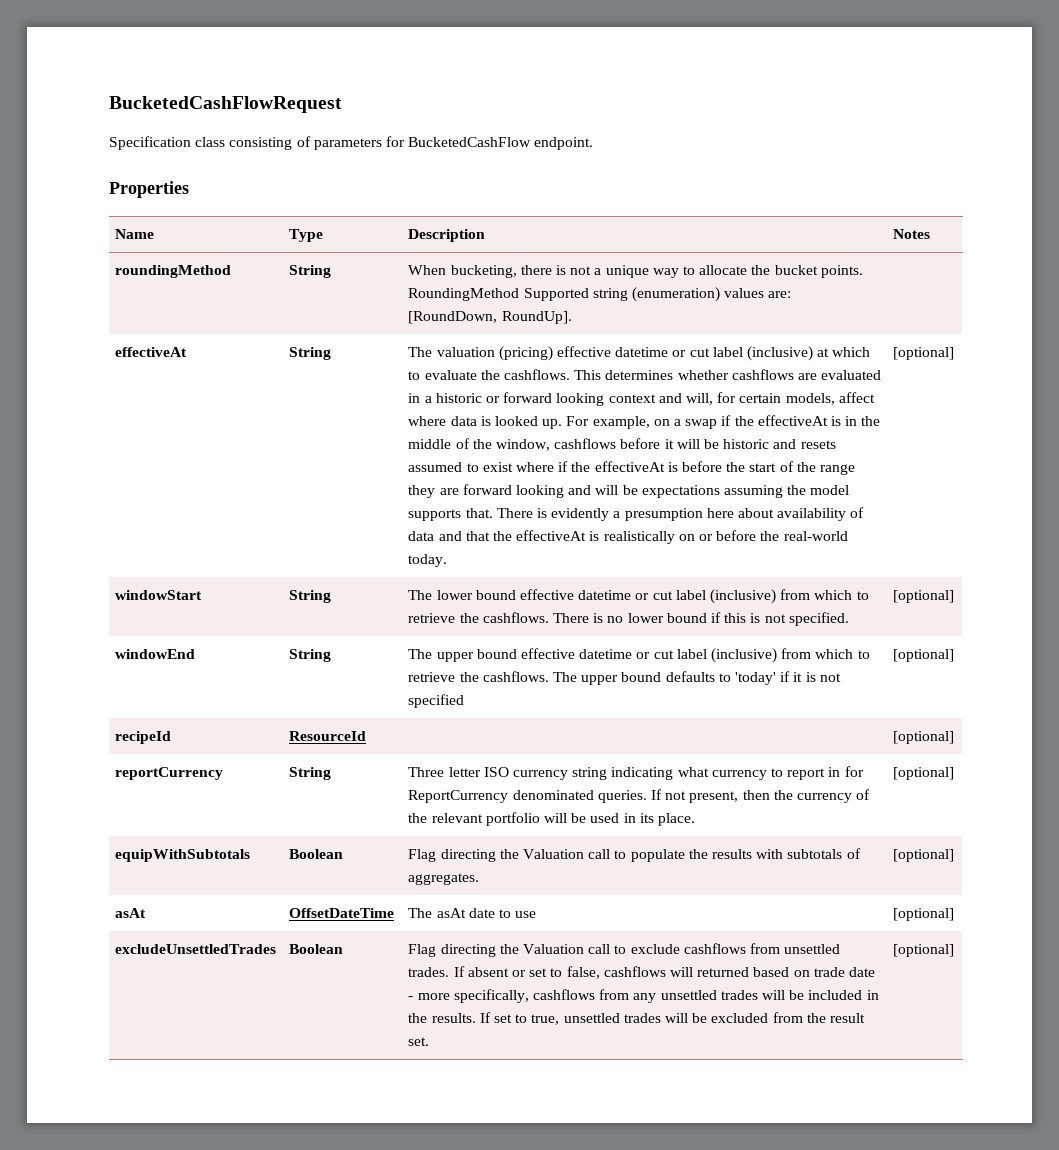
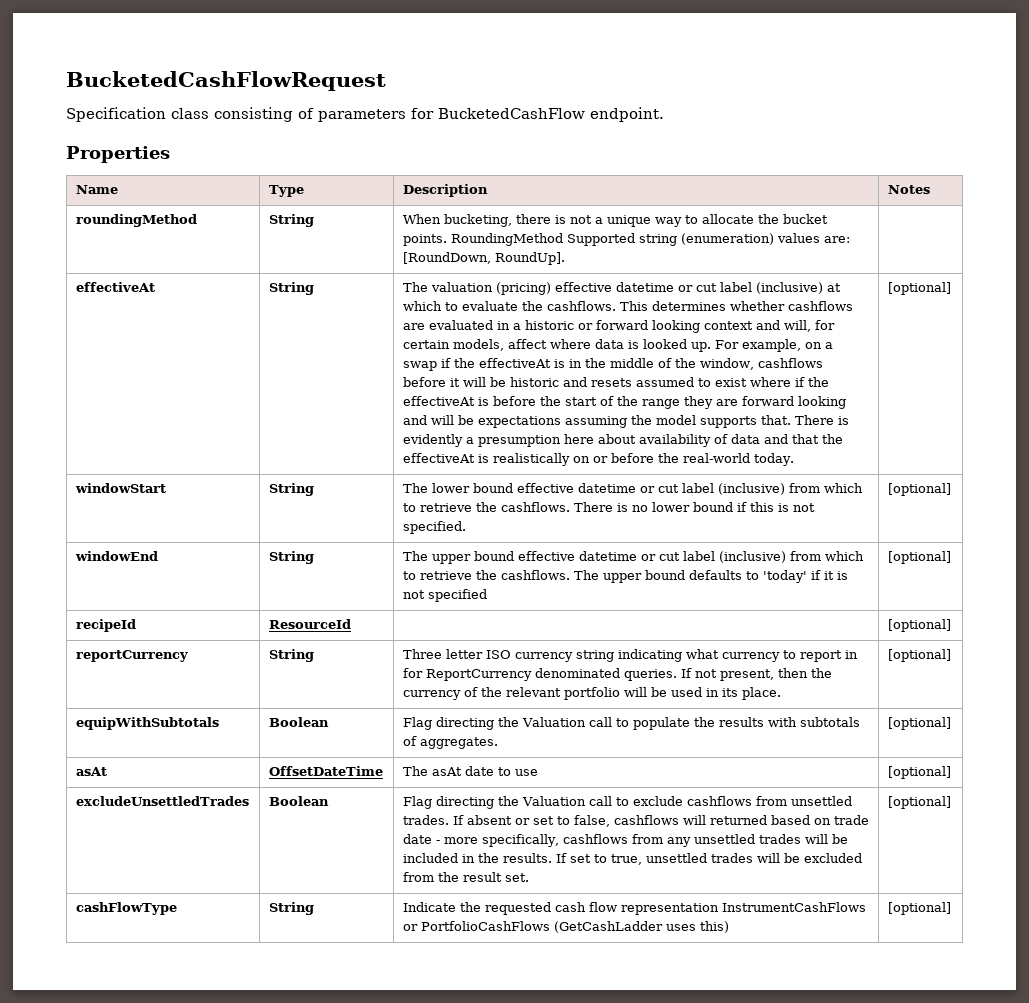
+ cashFlowType | String | Indicate the requested cash flow representation InstrumentCashFlows or PortfolioCashFlows (GetCashLadder uses this) | [optional]

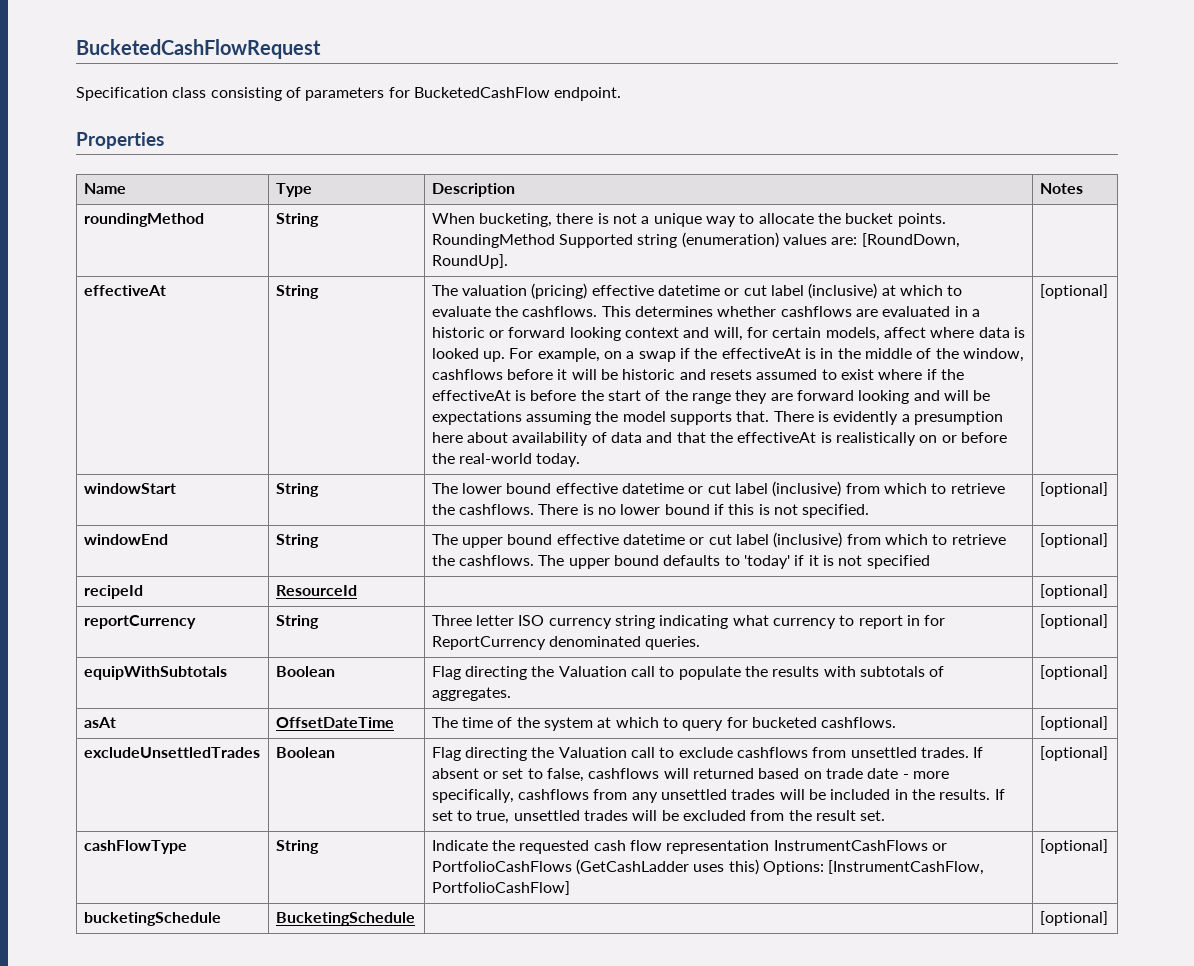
- reportCurrency | String | Three letter ISO currency string indicating what currency to report in for ReportCurrency denominated queries. If not present, then the currency of the relevant portfolio will be used in its place. | [optional]
+ reportCurrency | String | Three letter ISO currency string indicating what currency to report in for ReportCurrency denominated queries. | [optional]
- asAt | OffsetDateTime | The asAt date to use | [optional]
+ asAt | OffsetDateTime | The time of the system at which to query for bucketed cashflows. | [optional]
- cashFlowType | String | Indicate the requested cash flow representation InstrumentCashFlows or PortfolioCashFlows (GetCashLadder uses this) | [optional]
+ cashFlowType | String | Indicate the requested cash flow representation InstrumentCashFlows or PortfolioCashFlows (GetCashLadder uses this) Options: [InstrumentCashFlow, PortfolioCashFlow] | [optional]
+ bucketingSchedule | BucketingSchedule | | [optional]

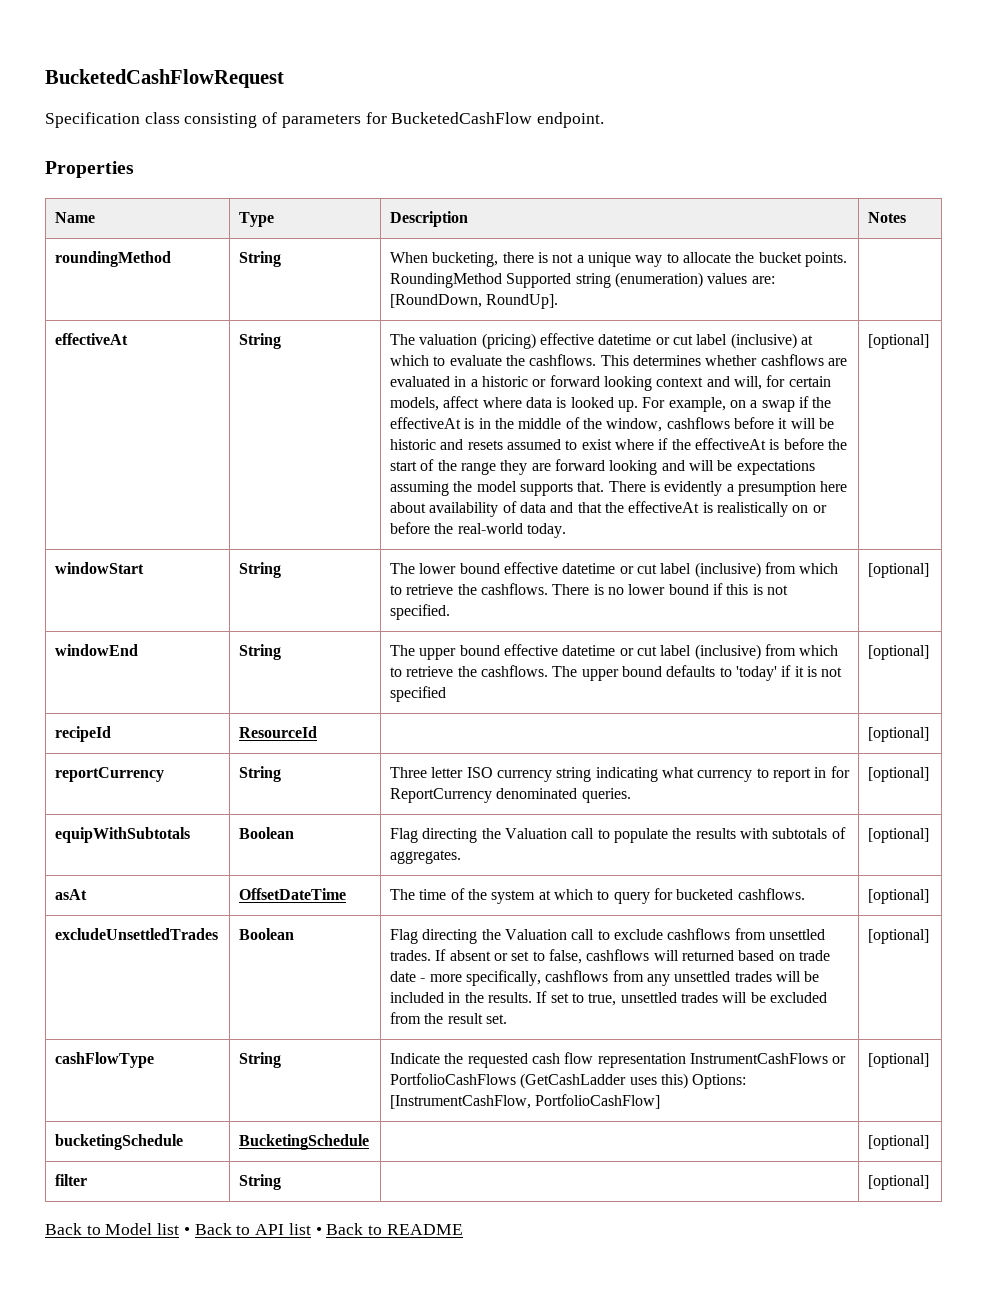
+ filter | String | | [optional]
+ Back to Model list • Back to API list • Back to README

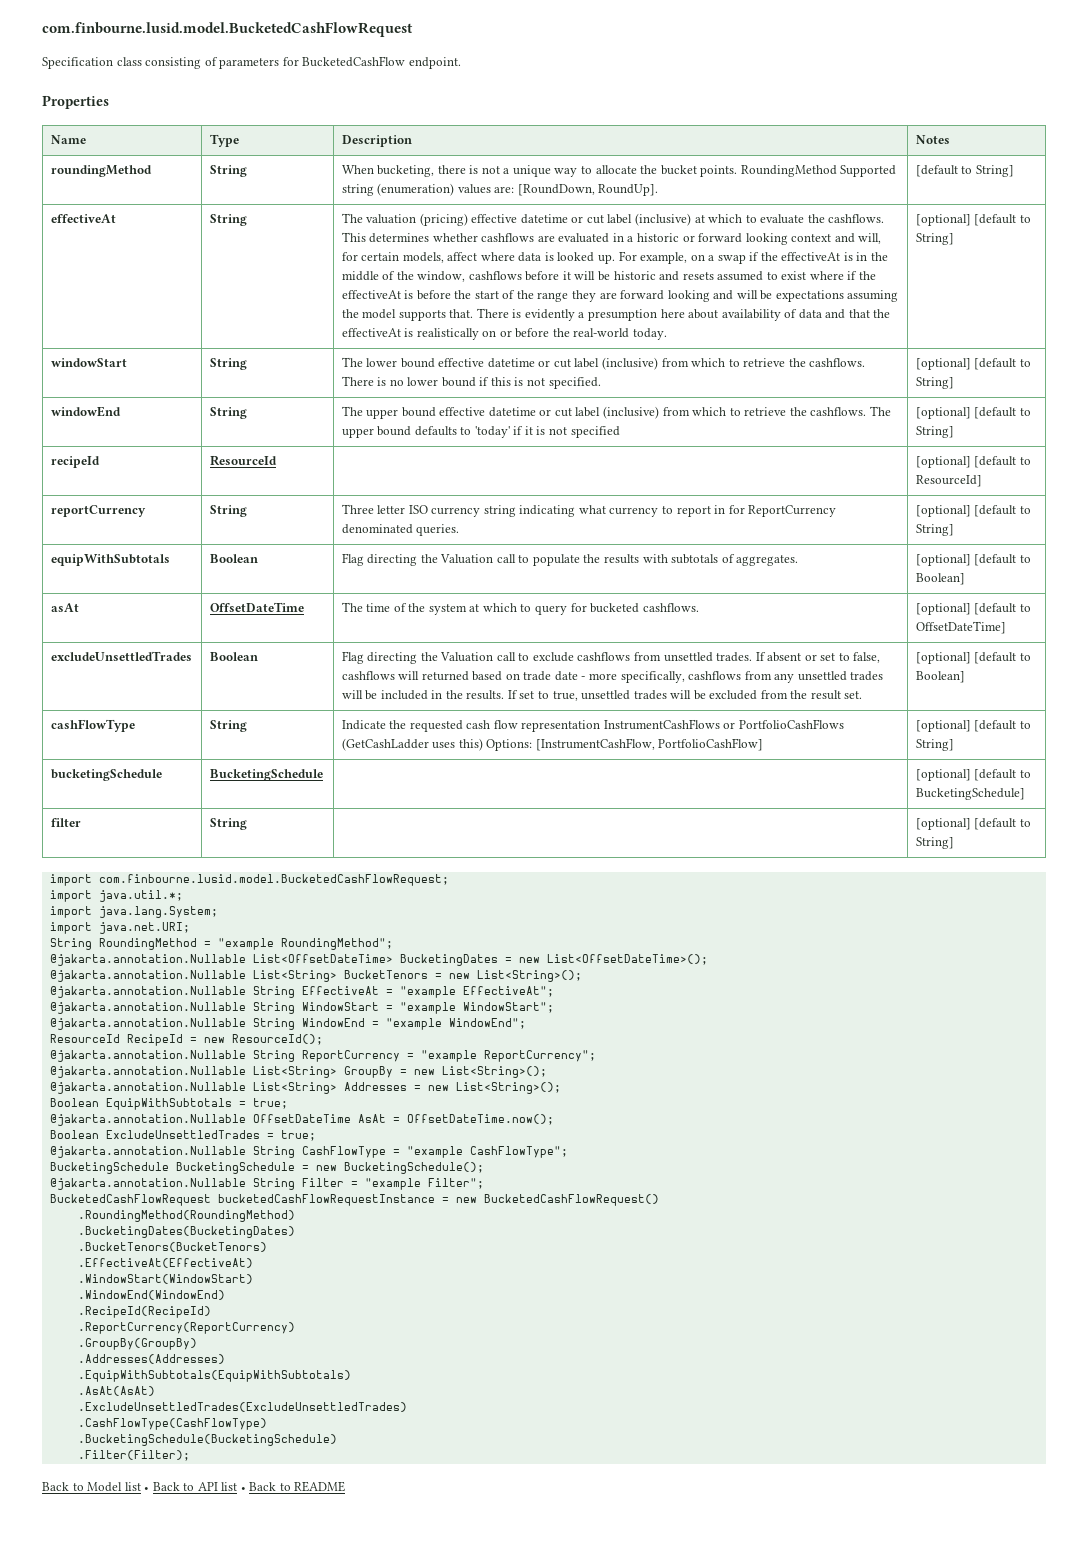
- BucketedCashFlowRequest
+ com.finbourne.lusid.model.BucketedCashFlowRequest
- roundingMethod | String | When bucketing, there is not a unique way to allocate the bucket points. RoundingMethod Supported string (enumeration) values are: [RoundDown, RoundUp]. |
+ roundingMethod | String | When bucketing, there is not a unique way to allocate the bucket points. RoundingMethod Supported string (enumeration) values are: [RoundDown, RoundUp]. | [default to String]
- There is evidently a presumption here about availability of data and that the effectiveAt is realistically on or before the real-world today. | [optional]
+ There is evidently a presumption here about availability of data and that the effectiveAt is realistically on or before the real-world today. | [optional] [default to String]
- windowStart | String | The lower bound effective datetime or cut label (inclusive) from which to retrieve the cashflows. There is no lower bound if this is not specified. | [optional]
+ windowStart | String | The lower bound effective datetime or cut label (inclusive) from which to retrieve the cashflows. There is no lower bound if this is not specified. | [optional] [default to String]
- windowEnd | String | The upper bound effective datetime or cut label (inclusive) from which to retrieve the cashflows. The upper bound defaults to 'today' if it is not specified | [optional]
+ windowEnd | String | The upper bound effective datetime or cut label (inclusive) from which to retrieve the cashflows. The upper bound defaults to 'today' if it is not specified | [optional] [default to String]
- recipeId | ResourceId | | [optional]
+ recipeId | ResourceId | | [optional] [default to ResourceId]
- reportCurrency | String | Three letter ISO currency string indicating what currency to report in for ReportCurrency denominated queries. | [optional]
+ reportCurrency | String | Three letter ISO currency string indicating what currency to report in for ReportCurrency denominated queries. | [optional] [default to String]
- equipWithSubtotals | Boolean | Flag directing the Valuation call to populate the results with subtotals of aggregates. | [optional]
+ equipWithSubtotals | Boolean | Flag directing the Valuation call to populate the results with subtotals of aggregates. | [optional] [default to Boolean]
- asAt | OffsetDateTime | The time of the system at which to query for bucketed cashflows. | [optional]
+ asAt | OffsetDateTime | The time of the system at which to query for bucketed cashflows. | [optional] [default to OffsetDateTime]
- If set to true, unsettled trades will be excluded from the result set. | [optional]
+ If set to true, unsettled trades will be excluded from the result set. | [optional] [default to Boolean]
- cashFlowType | String | Indicate the requested cash flow representation InstrumentCashFlows or PortfolioCashFlows (GetCashLadder uses this) Options: [InstrumentCashFlow, PortfolioCashFlow] | [optional]
+ cashFlowType | String | Indicate the requested cash flow representation InstrumentCashFlows or PortfolioCashFlows (GetCashLadder uses this) Options: [InstrumentCashFlow, PortfolioCashFlow] | [optional] [default to String]
- bucketingSchedule | BucketingSchedule | | [optional]
+ bucketingSchedule | BucketingSchedule | | [optional] [default to BucketingSchedule]
- filter | String | | [optional]
+ filter | String | | [optional] [default to String]
+ import com.finbourne.lusid.model.BucketedCashFlowRequest;
+ import java.util.*;
+ import java.lang.System;
+ import java.net.URI;
+ String RoundingMethod = "example RoundingMethod";
+ @jakarta.annotation.Nullable List<OffsetDateTime> BucketingDates = new List<OffsetDateTime>();
+ @jakarta.annotation.Nullable List<String> BucketTenors = new List<String>();
+ @jakarta.annotation.Nullable String EffectiveAt = "example EffectiveAt";
+ @jakarta.annotation.Nullable String WindowStart = "example WindowStart";
+ @jakarta.annotation.Nullable String WindowEnd = "example WindowEnd";
+ ResourceId RecipeId = new ResourceId();
+ @jakarta.annotation.Nullable String ReportCurrency = "example ReportCurrency";
+ @jakarta.annotation.Nullable List<String> GroupBy = new List<String>();
+ @jakarta.annotation.Nullable List<String> Addresses = new List<String>();
+ Boolean EquipWithSubtotals = true;
+ @jakarta.annotation.Nullable OffsetDateTime AsAt = OffsetDateTime.now();
+ Boolean ExcludeUnsettledTrades = true;
+ @jakarta.annotation.Nullable String CashFlowType = "example CashFlowType";
+ BucketingSchedule BucketingSchedule = new BucketingSchedule();
+ @jakarta.annotation.Nullable String Filter = "example Filter";
+ BucketedCashFlowRequest bucketedCashFlowRequestInstance = new BucketedCashFlowRequest()
+ .RoundingMethod(RoundingMethod)
+ .BucketingDates(BucketingDates)
+ .BucketTenors(BucketTenors)
+ .EffectiveAt(EffectiveAt)
+ .WindowStart(WindowStart)
+ .WindowEnd(WindowEnd)
+ .RecipeId(RecipeId)
+ .ReportCurrency(ReportCurrency)
+ .GroupBy(GroupBy)
+ .Addresses(Addresses)
+ .EquipWithSubtotals(EquipWithSubtotals)
+ .AsAt(AsAt)
+ .ExcludeUnsettledTrades(ExcludeUnsettledTrades)
+ .CashFlowType(CashFlowType)
+ .BucketingSchedule(BucketingSchedule)
+ .Filter(Filter);

